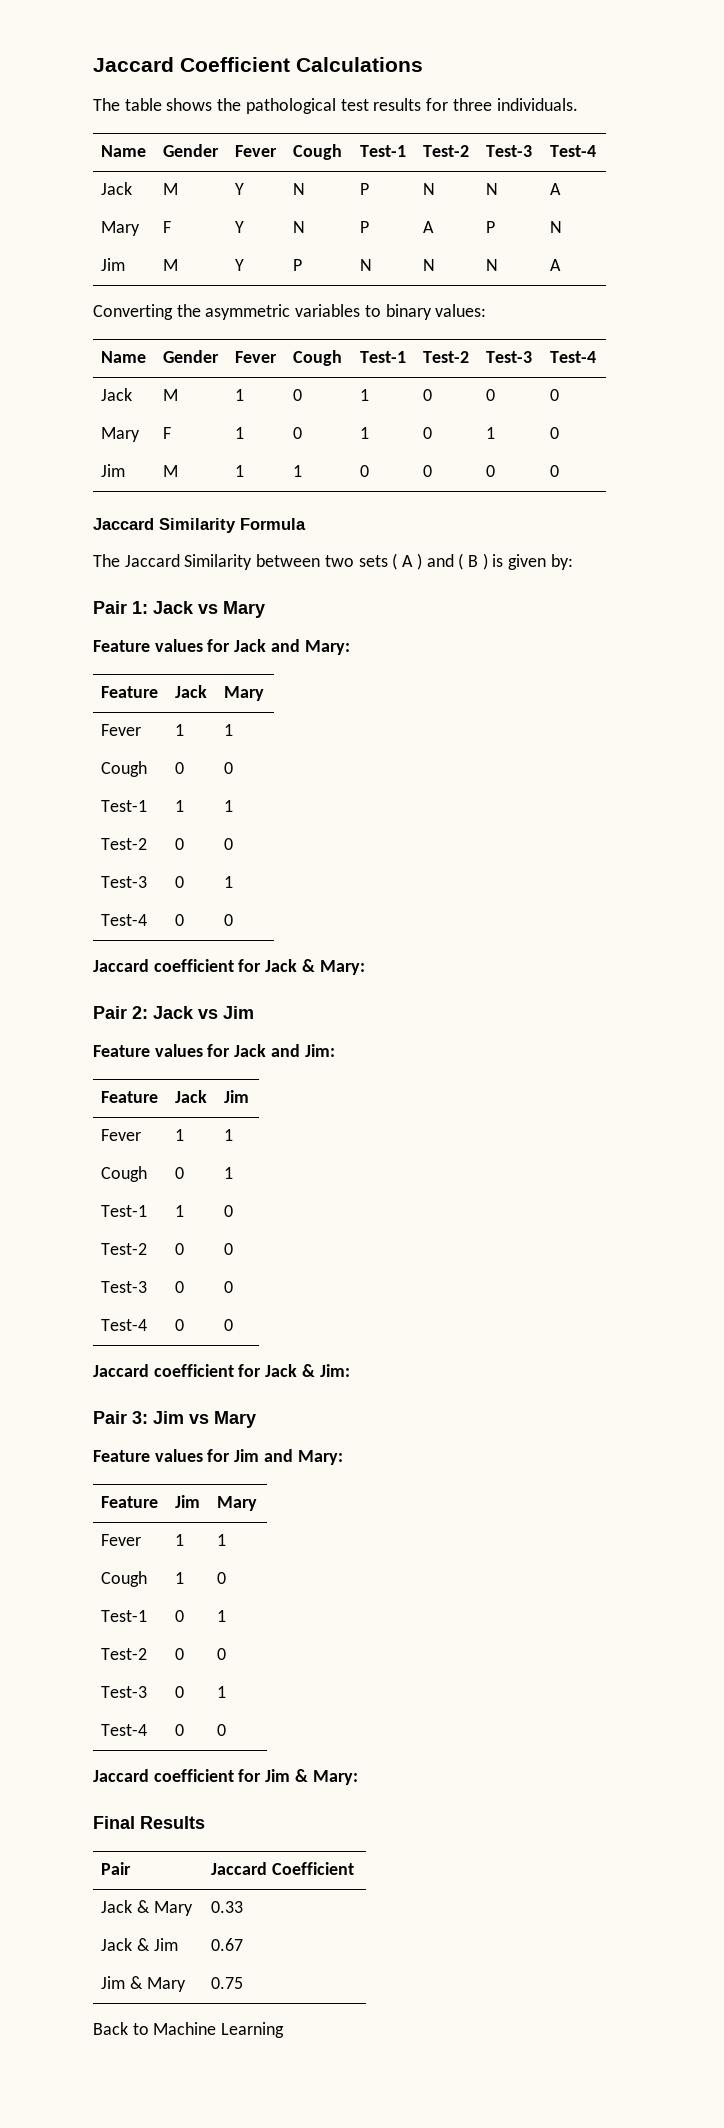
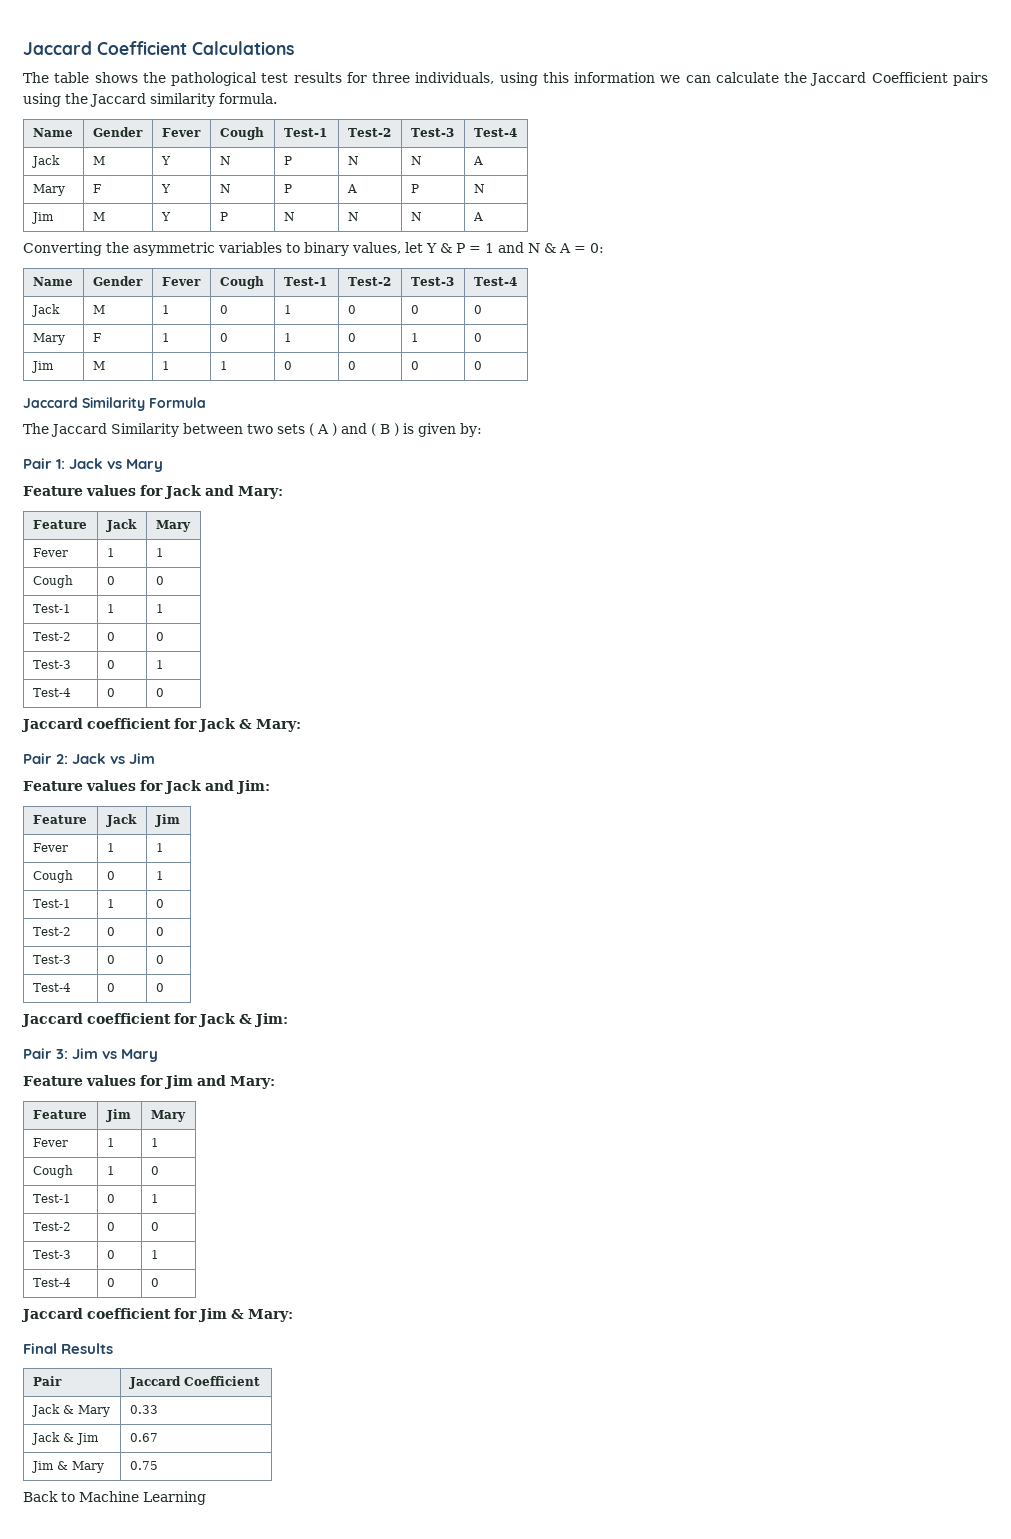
- The table shows the pathological test results for three individuals.
+ The table shows the pathological test results for three individuals, using this information we can calculate the Jaccard Coefficient pairs using the Jaccard similarity formula.
- Converting the asymmetric variables to binary values:
+ Converting the asymmetric variables to binary values, let Y & P = 1 and N & A = 0:

